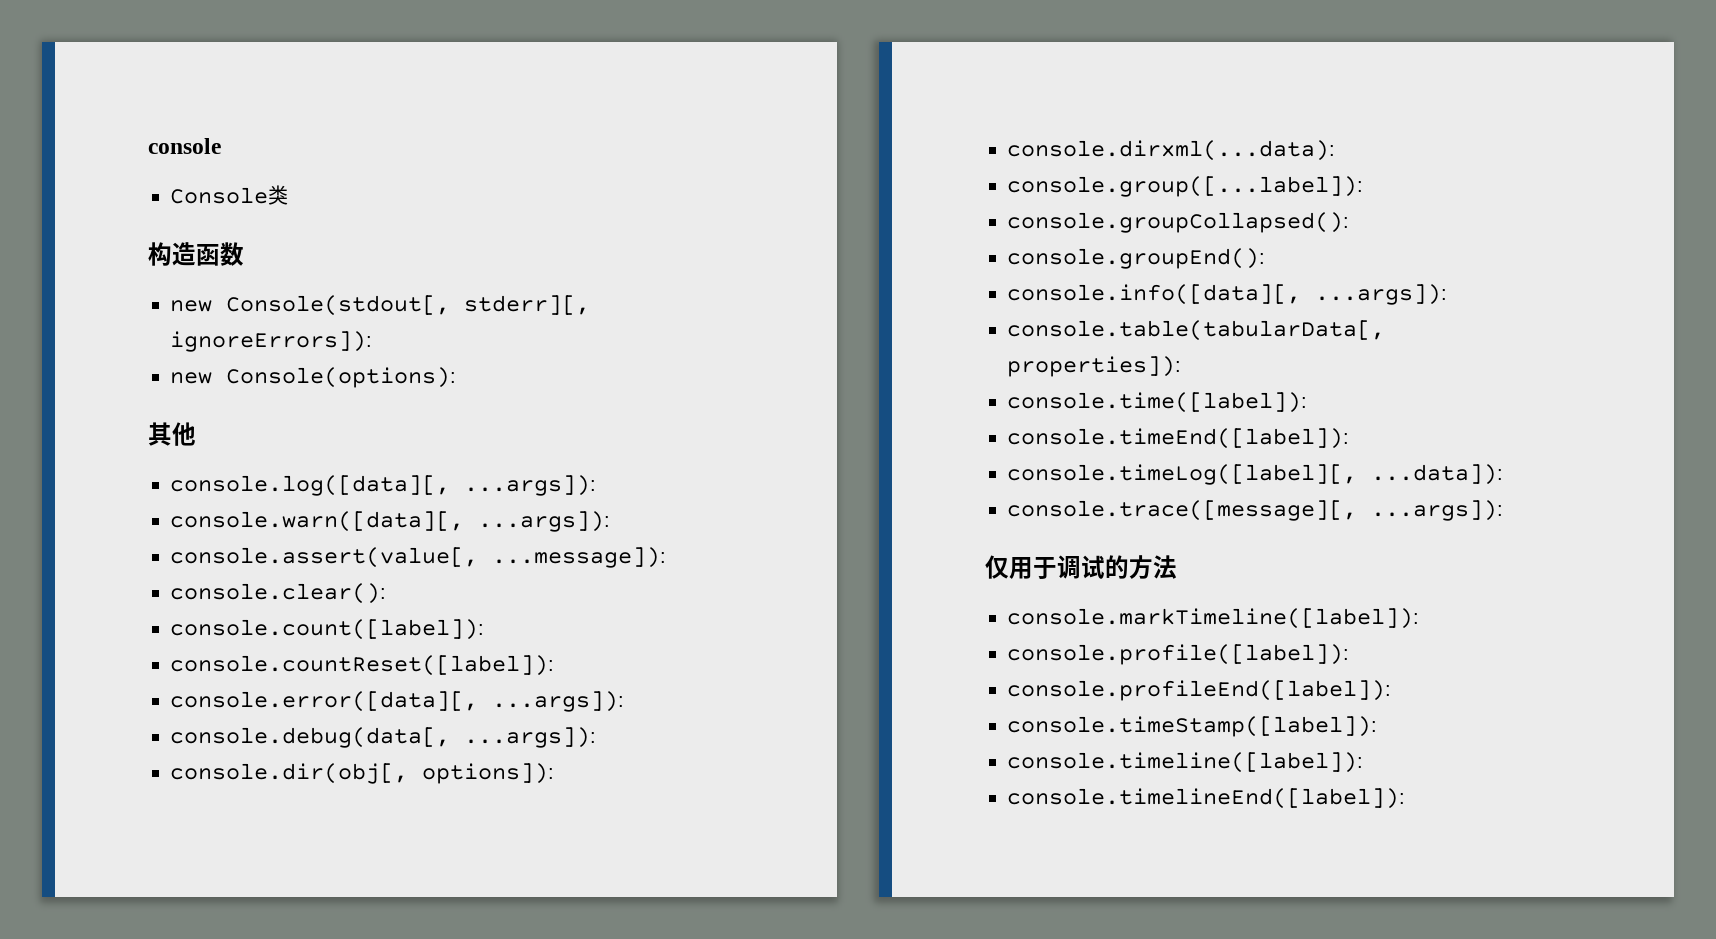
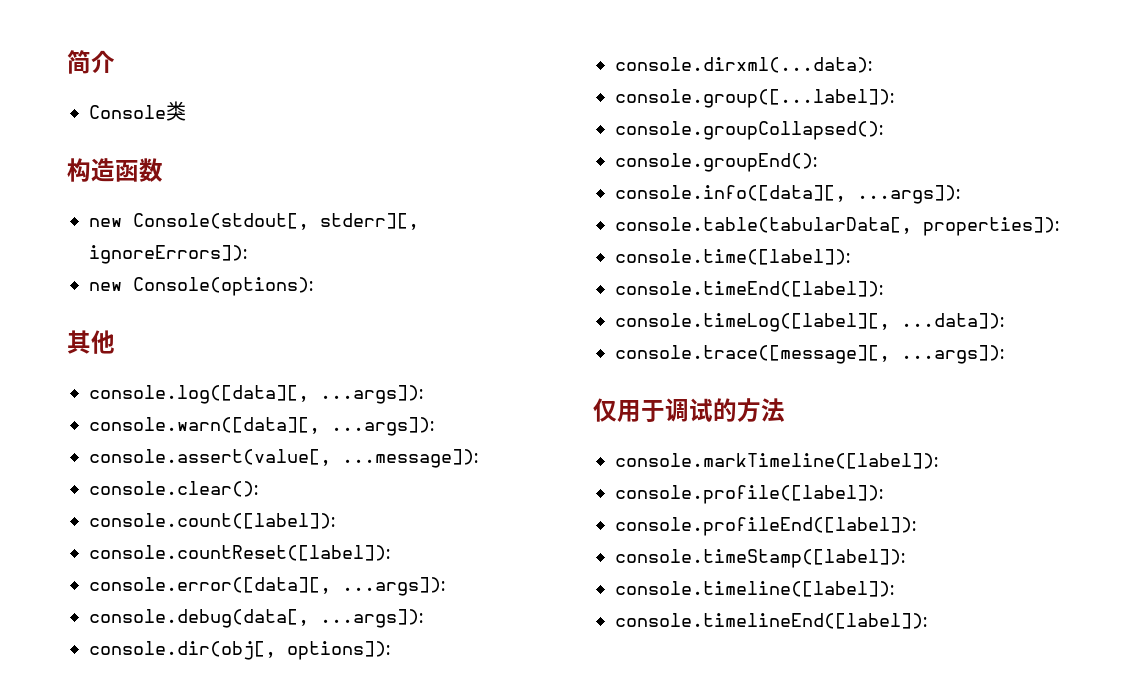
- console
+ 简介

